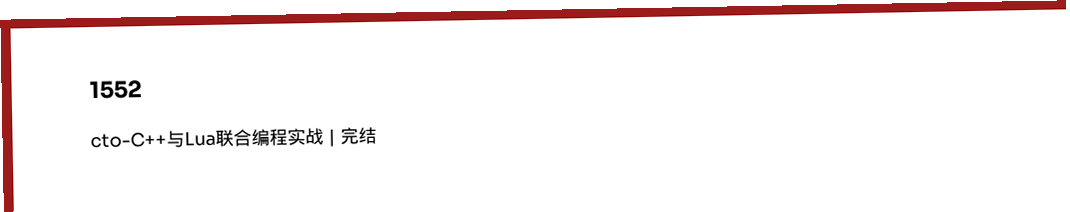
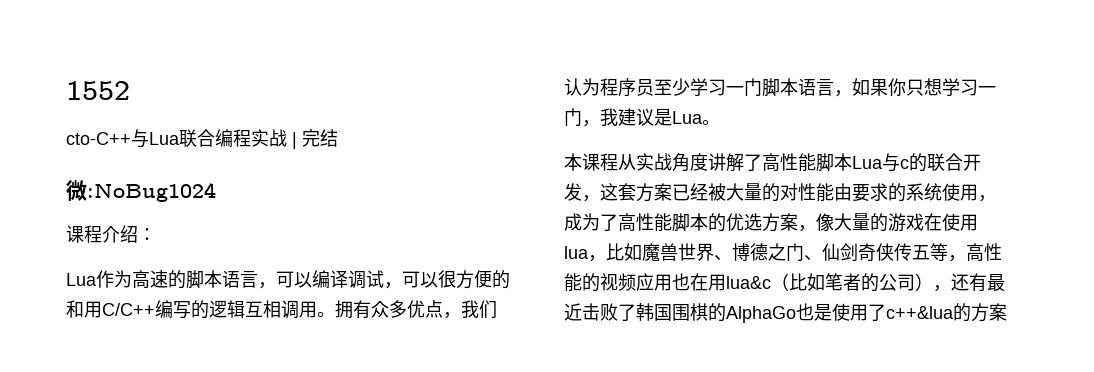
+ 微:NoBug1024
+ 课程介绍：
+ Lua作为高速的脚本语言，可以编译调试，可以很方便的和用C/C++编写的逻辑互相调用。拥有众多优点，我们认为程序员至少学习一门脚本语言，如果你只想学习一门，我建议是Lua。
+ 本课程从实战角度讲解了高性能脚本Lua与c的联合开发，这套方案已经被大量的对性能由要求的系统使用，成为了高性能脚本的优选方案，像大量的游戏在使用lua，比如魔兽世界、博德之门、仙剑奇侠传五等，高性能的视频应用也在用lua&c（比如笔者的公司），还有最近击败了韩国围棋的AlphaGo也是使用了c++&lua的方案

